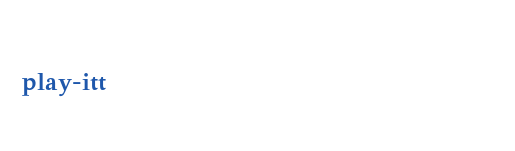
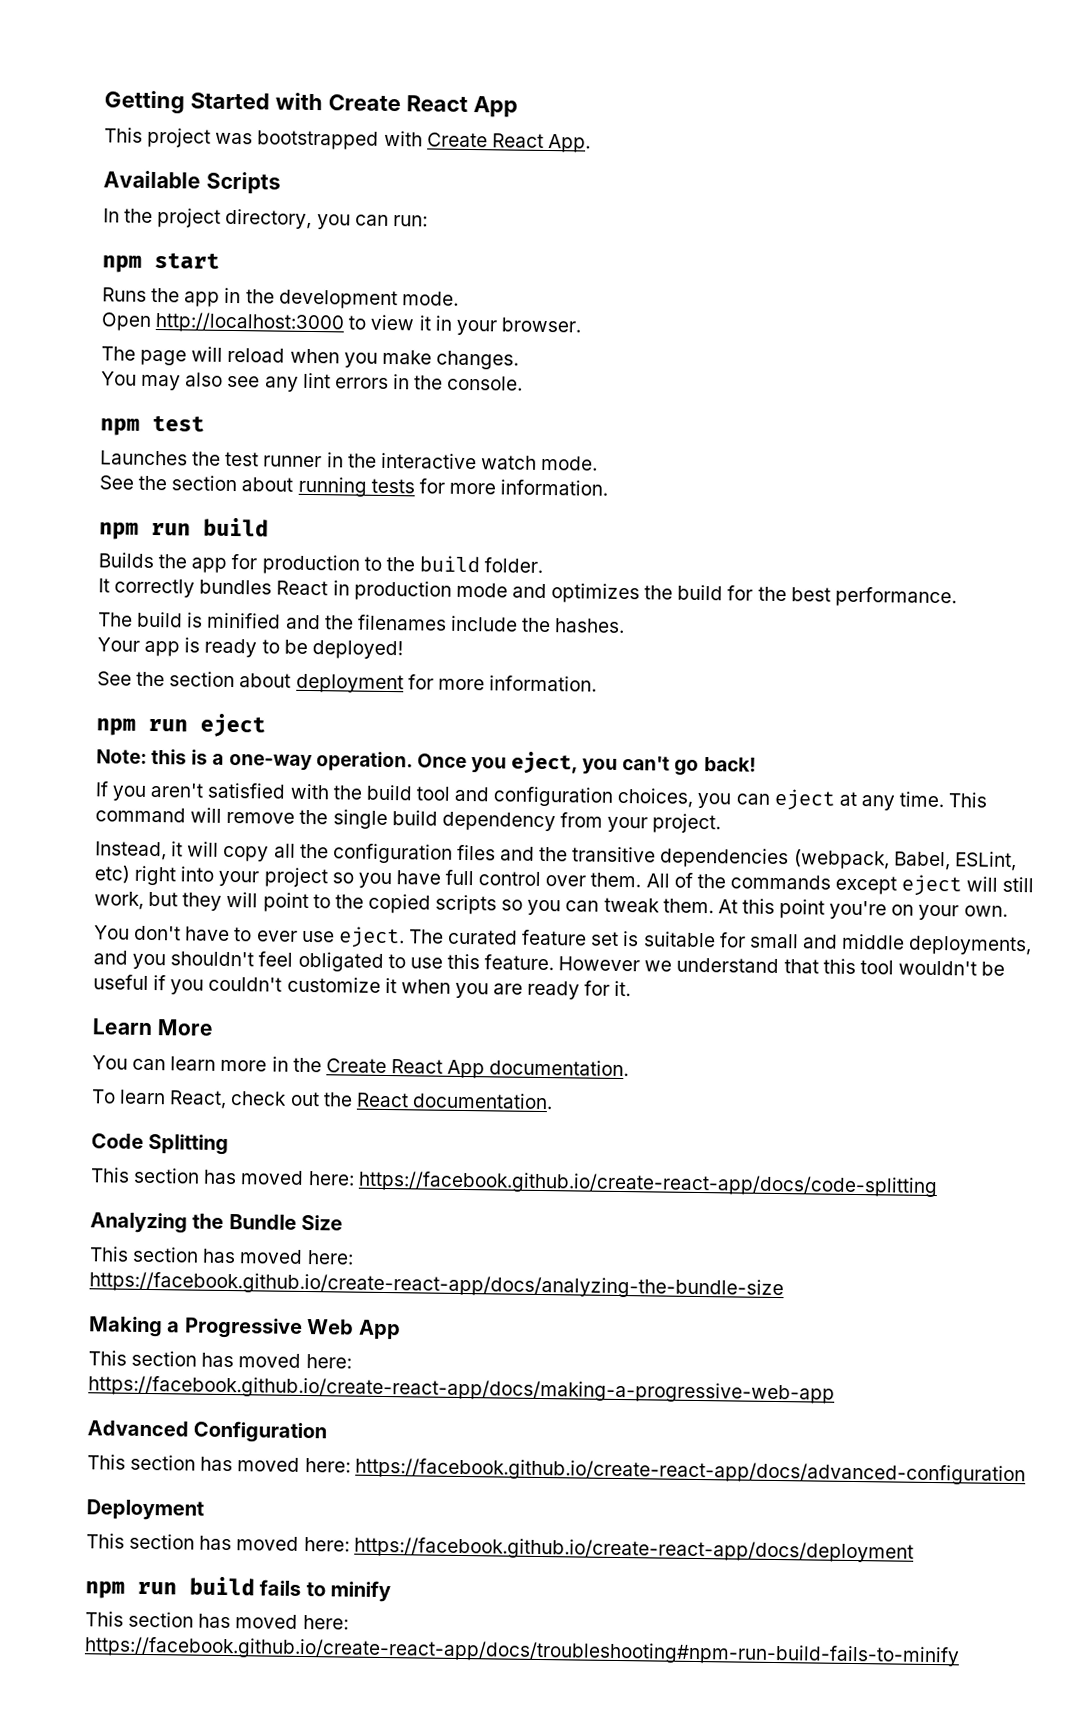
- play-itt
+ Getting Started with Create React App
+ This project was bootstrapped with Create React App.
+ Available Scripts
+ In the project directory, you can run:
+ npm start
+ Runs the app in the development mode.
+ Open http://localhost:3000 to view it in your browser.
+ The page will reload when you make changes.
+ You may also see any lint errors in the console.
+ npm test
+ Launches the test runner in the interactive watch mode.
+ See the section about running tests for more information.
+ npm run build
+ Builds the app for production to the build folder.
+ It correctly bundles React in production mode and optimizes the build for the best performance.
+ The build is minified and the filenames include the hashes.
+ Your app is ready to be deployed!
+ See the section about deployment for more information.
+ npm run eject
+ Note: this is a one-way operation. Once you eject, you can't go back!
+ If you aren't satisfied with the build tool and configuration choices, you can eject at any time. This command will remove the single build dependency from your project.
+ Instead, it will copy all the configuration files and the transitive dependencies (webpack, Babel, ESLint, etc) right into your project so you have full control over them. All of the commands except eject will still work, but they will point to the copied scripts so you can tweak them. At this point you're on your own.
+ You don't have to ever use eject. The curated feature set is suitable for small and middle deployments, and you shouldn't feel obligated to use this feature. However we understand that this tool wouldn't be useful if you couldn't customize it when you are ready for it.
+ Learn More
+ You can learn more in the Create React App documentation.
+ To learn React, check out the React documentation.
+ Code Splitting
+ This section has moved here: https://facebook.github.io/create-react-app/docs/code-splitting
+ Analyzing the Bundle Size
+ This section has moved here: https://facebook.github.io/create-react-app/docs/analyzing-the-bundle-size
+ Making a Progressive Web App
+ This section has moved here: https://facebook.github.io/create-react-app/docs/making-a-progressive-web-app
+ Advanced Configuration
+ This section has moved here: https://facebook.github.io/create-react-app/docs/advanced-configuration
+ Deployment
+ This section has moved here: https://facebook.github.io/create-react-app/docs/deployment
+ npm run build fails to minify
+ This section has moved here: https://facebook.github.io/create-react-app/docs/troubleshooting#npm-run-build-fails-to-minify

